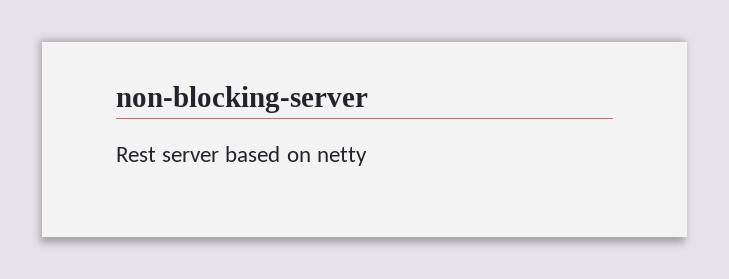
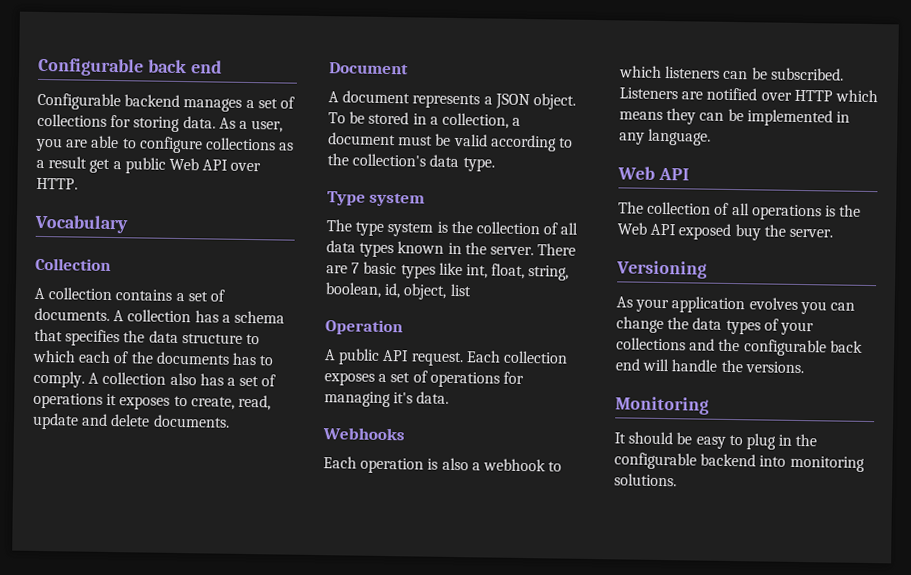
- non-blocking-server
- Rest server based on netty
+ Configurable back end
+ Configurable backend manages a set of collections for storing data. As a user, you are able to configure collections as a result get a public Web API over HTTP.
+ Vocabulary
+ Collection
+ A collection contains a set of documents. A collection has a schema that specifies the data structure to which each of the documents has to comply. A collection also has a set of operations it exposes to create, read, update and delete documents.
+ Document
+ A document represents a JSON object. To be stored in a collection, a document must be valid according to the collection's data type.
+ Type system
+ The type system is the collection of all data types known in the server. There are 7 basic types like int, float, string, boolean, id, object, list
+ Operation
+ A public API request. Each collection exposes a set of operations for managing it's data.
+ Webhooks
+ Each operation is also a webhook to which listeners can be subscribed. Listeners are notified over HTTP which means they can be implemented in any language.
+ Web API
+ The collection of all operations is the Web API exposed buy the server.
+ Versioning
+ As your application evolves you can change the data types of your collections and the configurable back end will handle the versions.
+ Monitoring
+ It should be easy to plug in the configurable backend into monitoring solutions.

